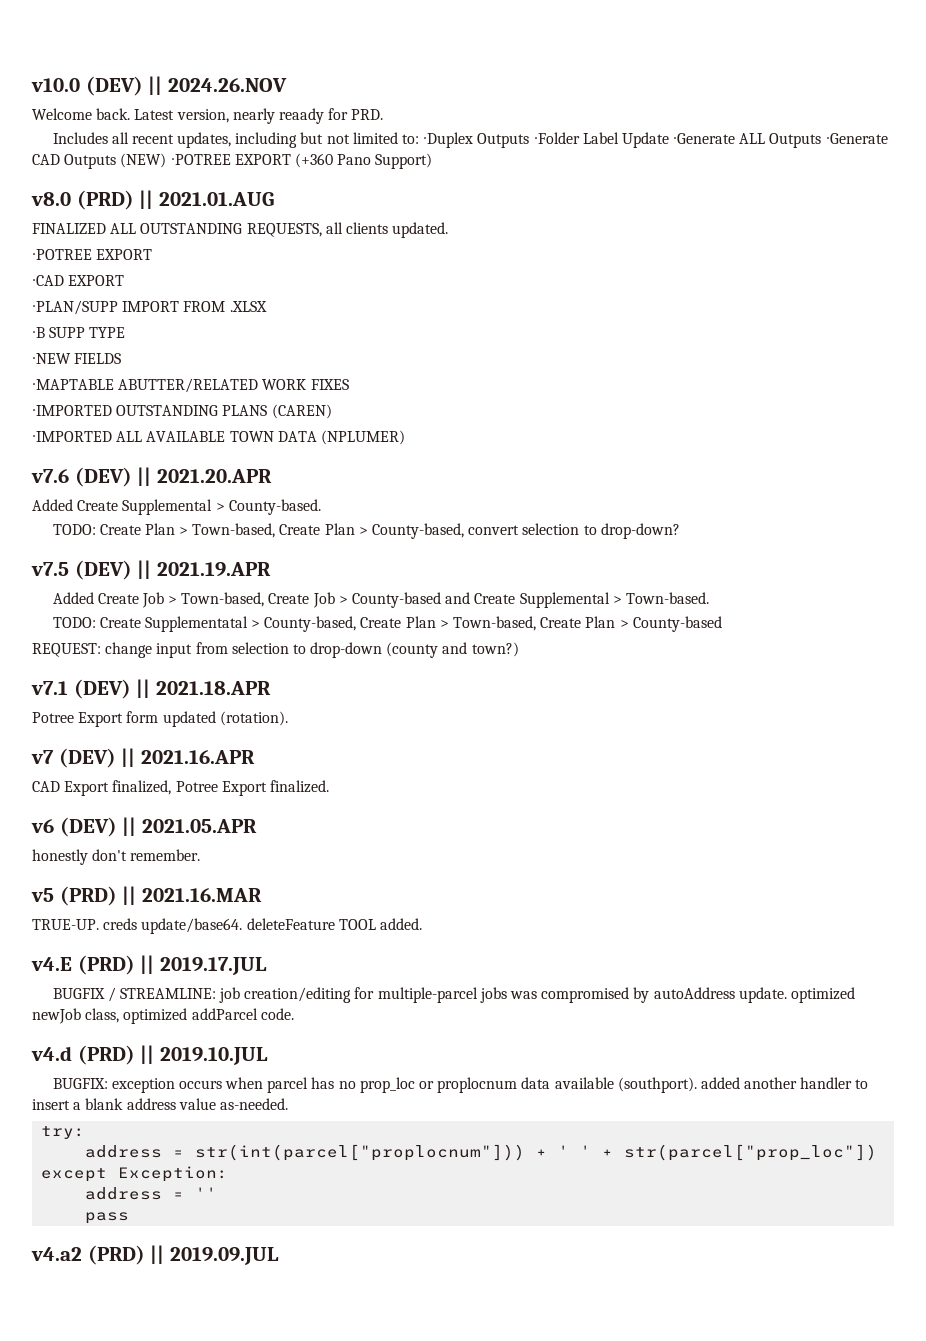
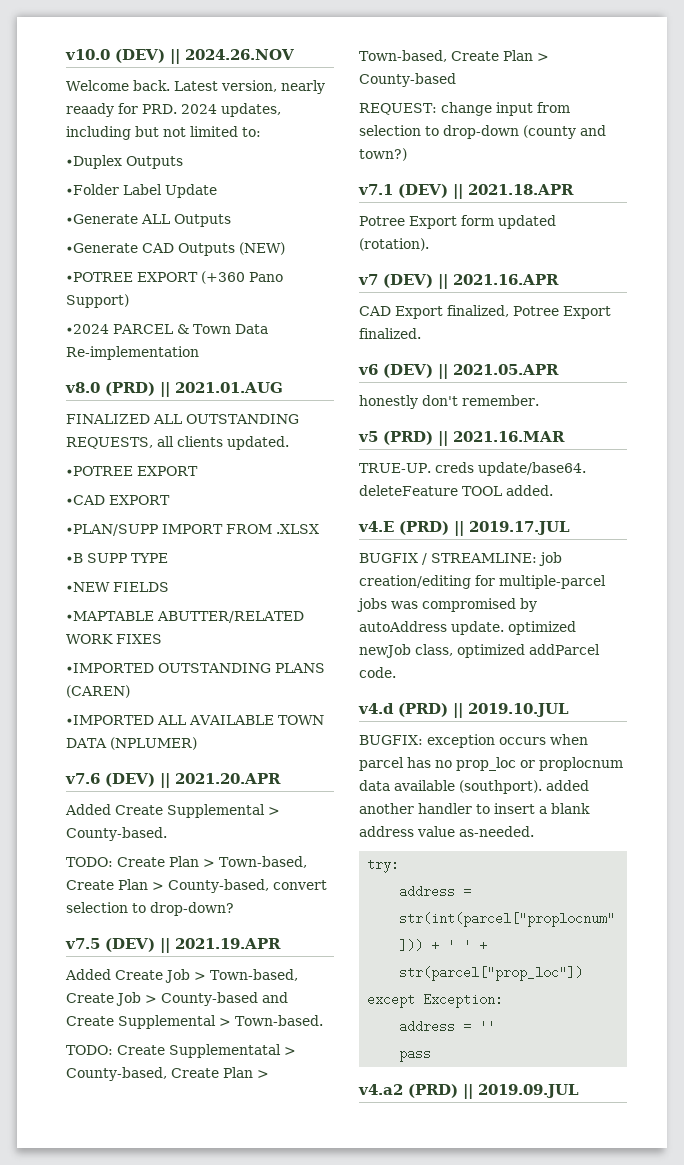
- Latest version, nearly reaady for PRD.
- Includes all recent updates, including but not limited to: ∙Duplex Outputs ∙Folder Label Update ∙Generate ALL Outputs ∙Generate CAD Outputs (NEW) ∙POTREE EXPORT (+360 Pano Support)
+ Latest version, nearly reaady for PRD. 2024 updates, including but not limited to:
+ ∙Duplex Outputs
+ ∙Folder Label Update
+ ∙Generate ALL Outputs
+ ∙Generate CAD Outputs (NEW)
+ ∙POTREE EXPORT (+360 Pano Support)
+ ∙2024 PARCEL & Town Data Re-implementation

